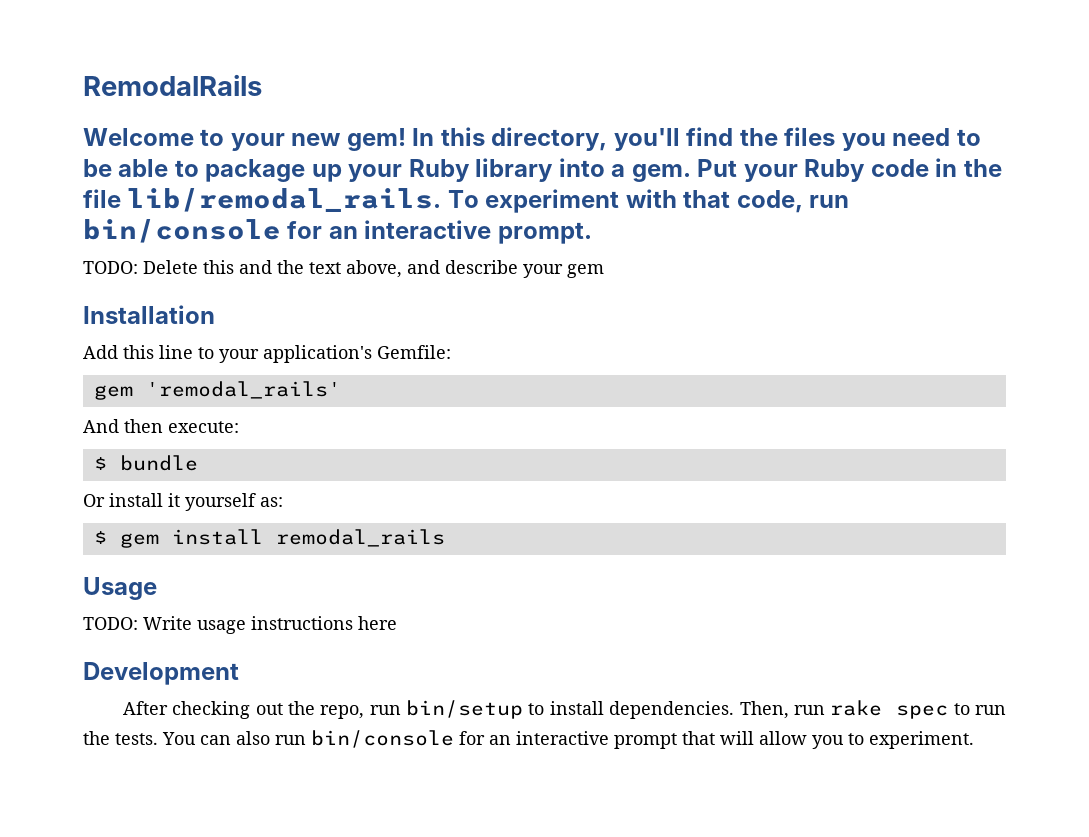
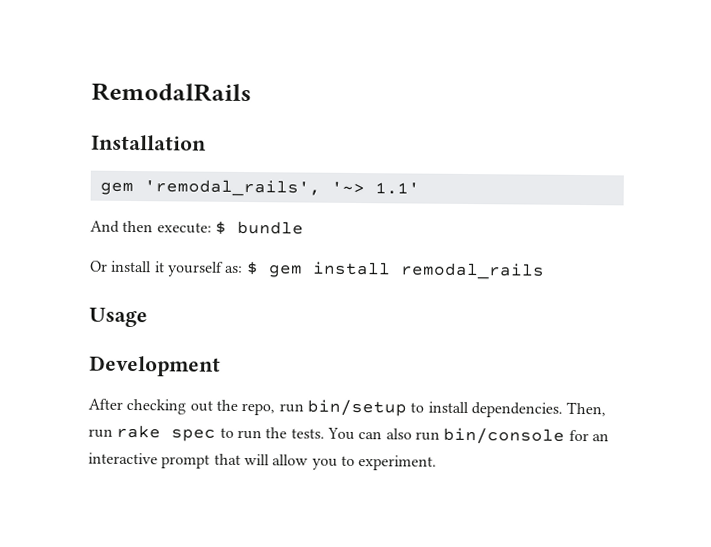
- Welcome to your new gem! In this directory, you'll find the files you need to be able to package up your Ruby library into a gem. Put your Ruby code in the file lib/remodal_rails. To experiment with that code, run bin/console for an interactive prompt.
- TODO: Delete this and the text above, and describe your gem
  Installation
- Add this line to your application's Gemfile:
- gem 'remodal_rails'
+ gem 'remodal_rails', '~> 1.1'
- And then execute:
- $ bundle
+ And then execute: $ bundle
- Or install it yourself as:
- $ gem install remodal_rails
+ Or install it yourself as: $ gem install remodal_rails
- TODO: Write usage instructions here

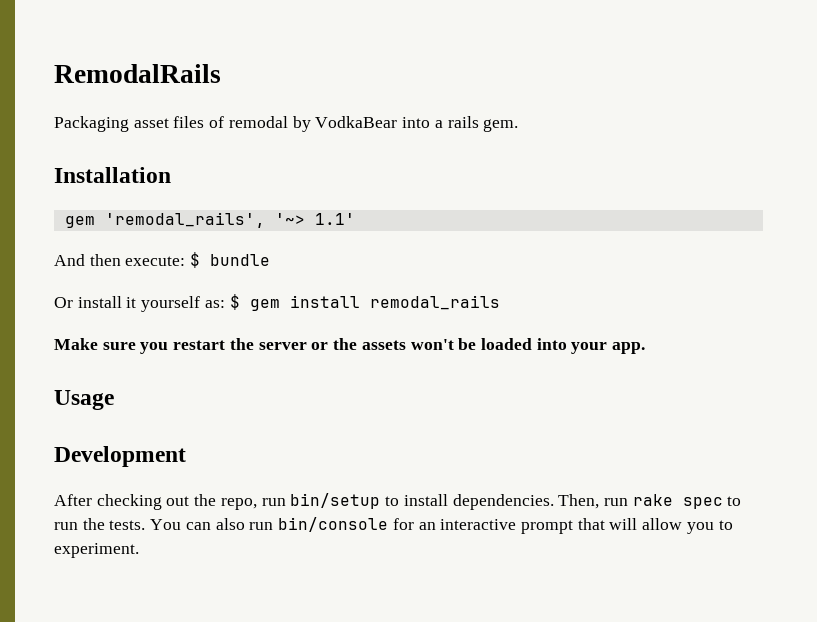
+ Packaging asset files of remodal by VodkaBear into a rails gem.
+ Make sure you restart the server or the assets won't be loaded into your app.

